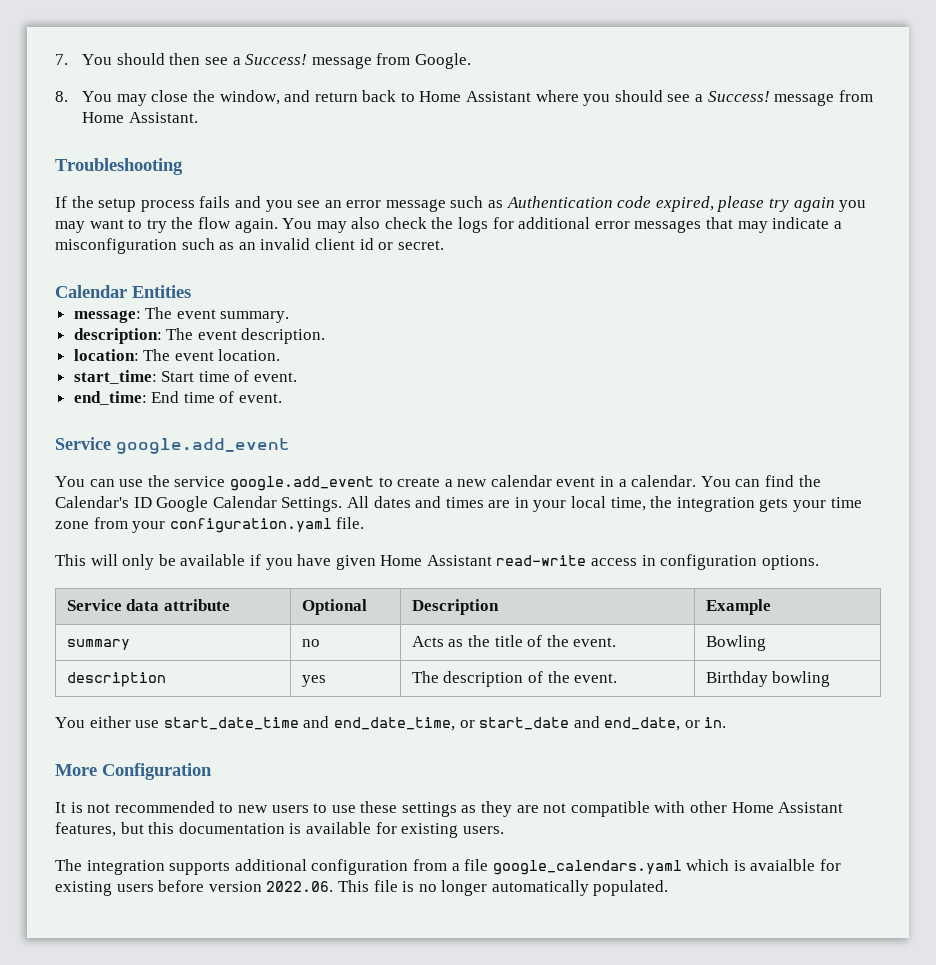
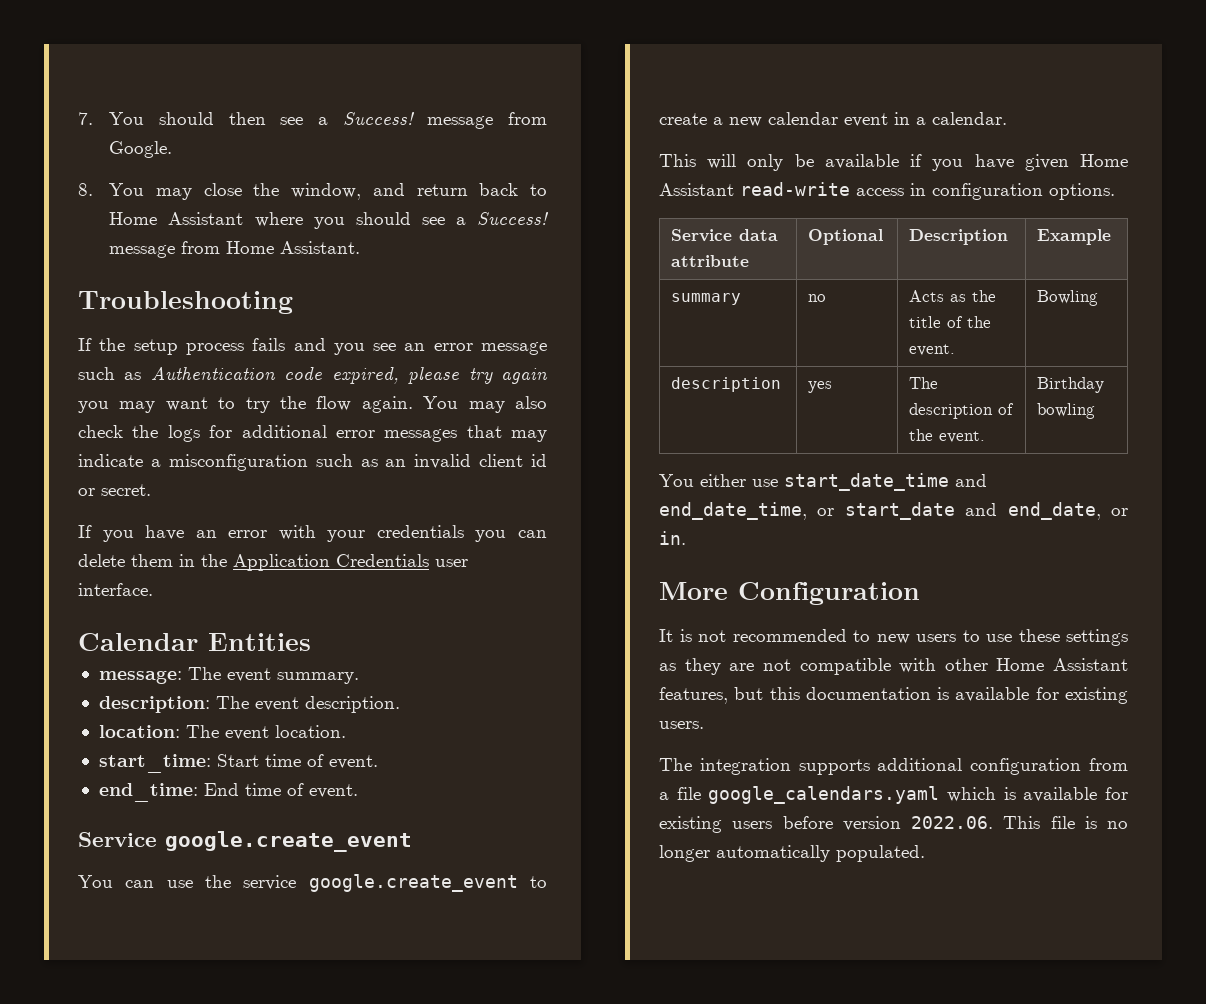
+ If you have an error with your credentials you can delete them in the Application Credentials user interface.
- Service google.add_event
+ Service google.create_event
- You can use the service google.add_event to create a new calendar event in a calendar. You can find the Calendar's ID Google Calendar Settings. All dates and times are in your local time, the integration gets your time zone from your configuration.yaml file.
+ You can use the service google.create_event to create a new calendar event in a calendar.
- The integration supports additional configuration from a file google_calendars.yaml which is avaialble for existing users before version 2022.06. This file is no longer automatically populated.
+ The integration supports additional configuration from a file google_calendars.yaml which is available for existing users before version 2022.06. This file is no longer automatically populated.

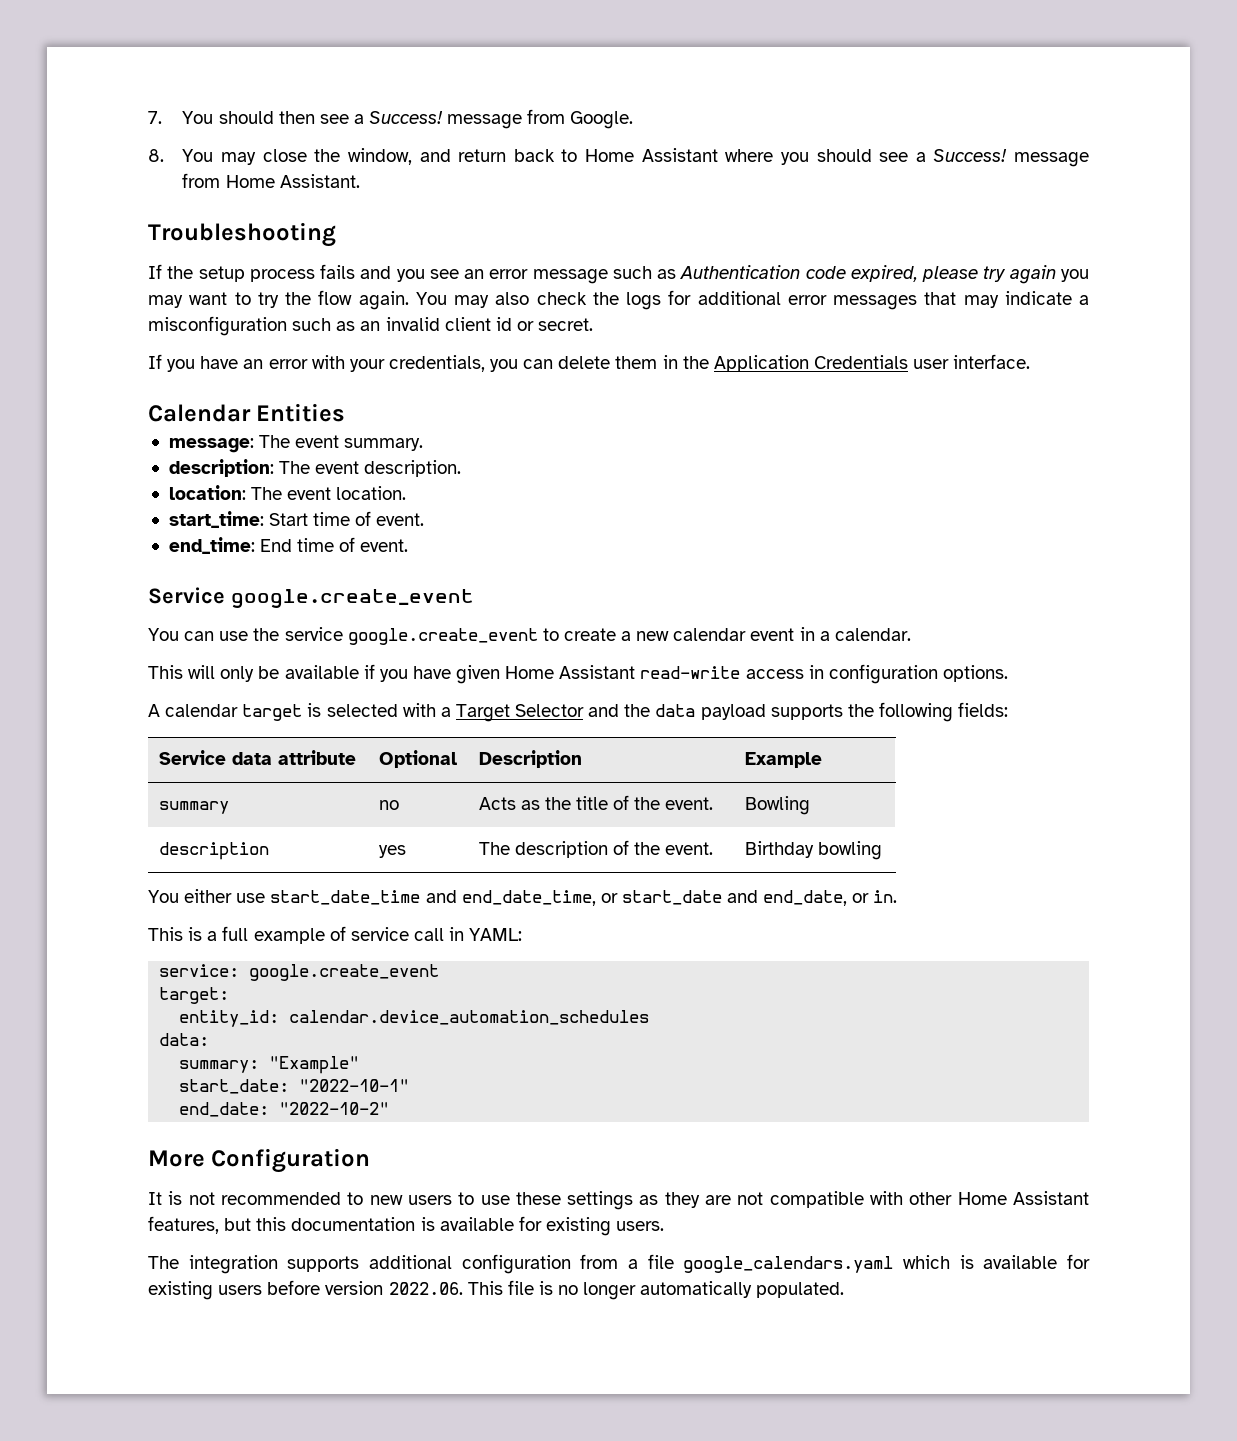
- If you have an error with your credentials you can delete them in the Application Credentials user interface.
+ If you have an error with your credentials, you can delete them in the Application Credentials user interface.
+ A calendar target is selected with a Target Selector and the data payload supports the following fields:
+ This is a full example of service call in YAML:
+ service: google.create_event
+ target:
+ entity_id: calendar.device_automation_schedules
+ data:
+ summary: "Example"
+ start_date: "2022-10-1"
+ end_date: "2022-10-2"

